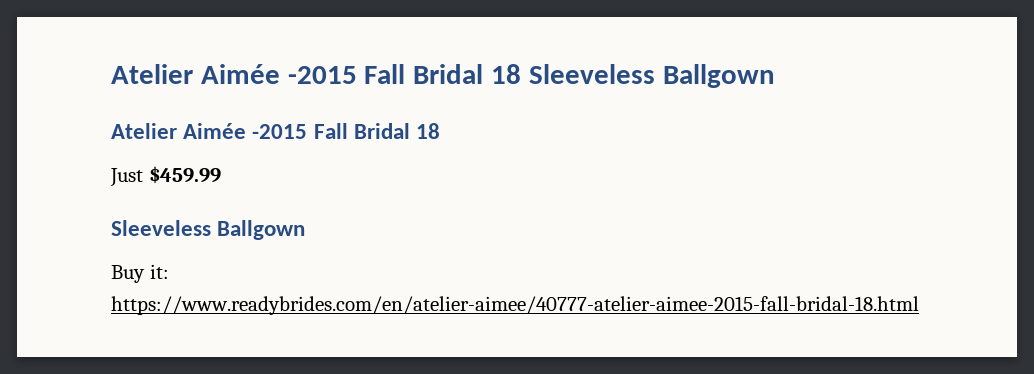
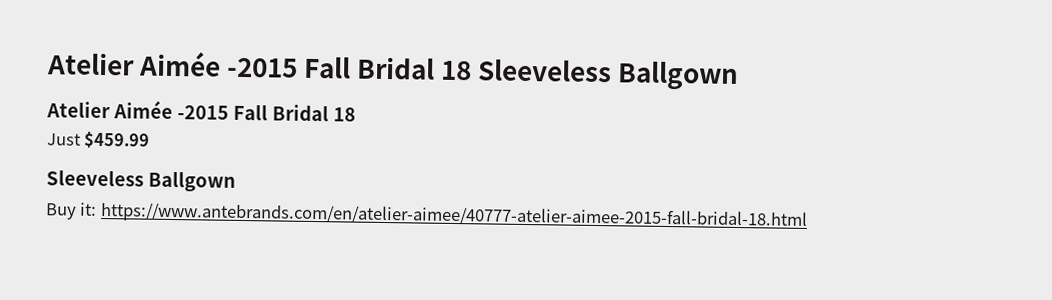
- Buy it: https://www.readybrides.com/en/atelier-aimee/40777-atelier-aimee-2015-fall-bridal-18.html
+ Buy it: https://www.antebrands.com/en/atelier-aimee/40777-atelier-aimee-2015-fall-bridal-18.html

